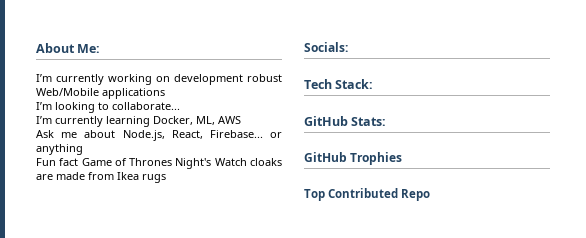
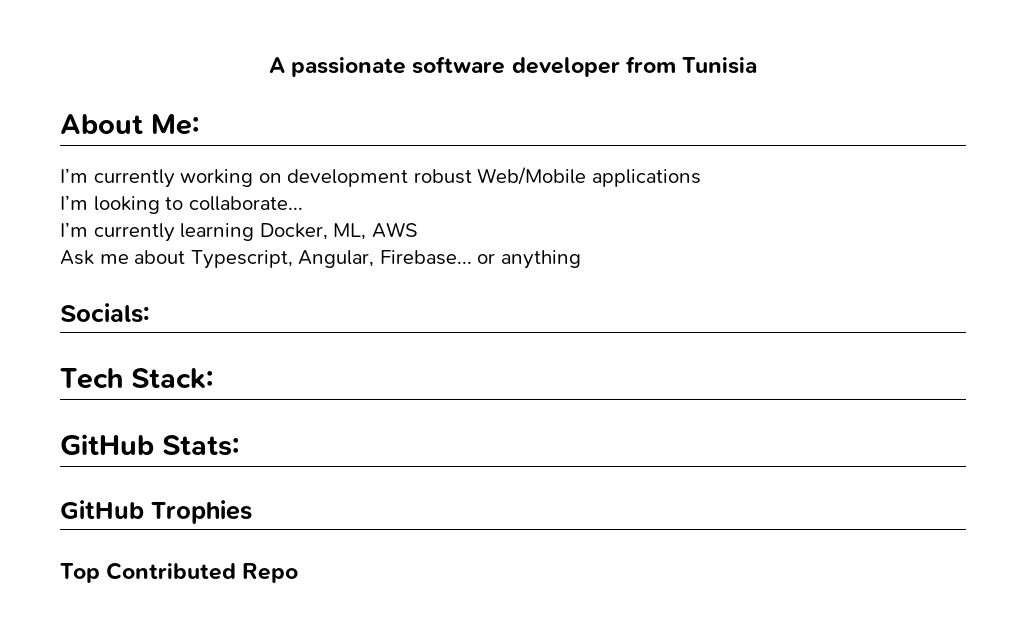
+ A passionate software developer from Tunisia
- Ask me about Node.js, React, Firebase... or anything
+ Ask me about Typescript, Angular, Firebase... or anything
- Fun fact Game of Thrones Night's Watch cloaks are made from Ikea rugs

